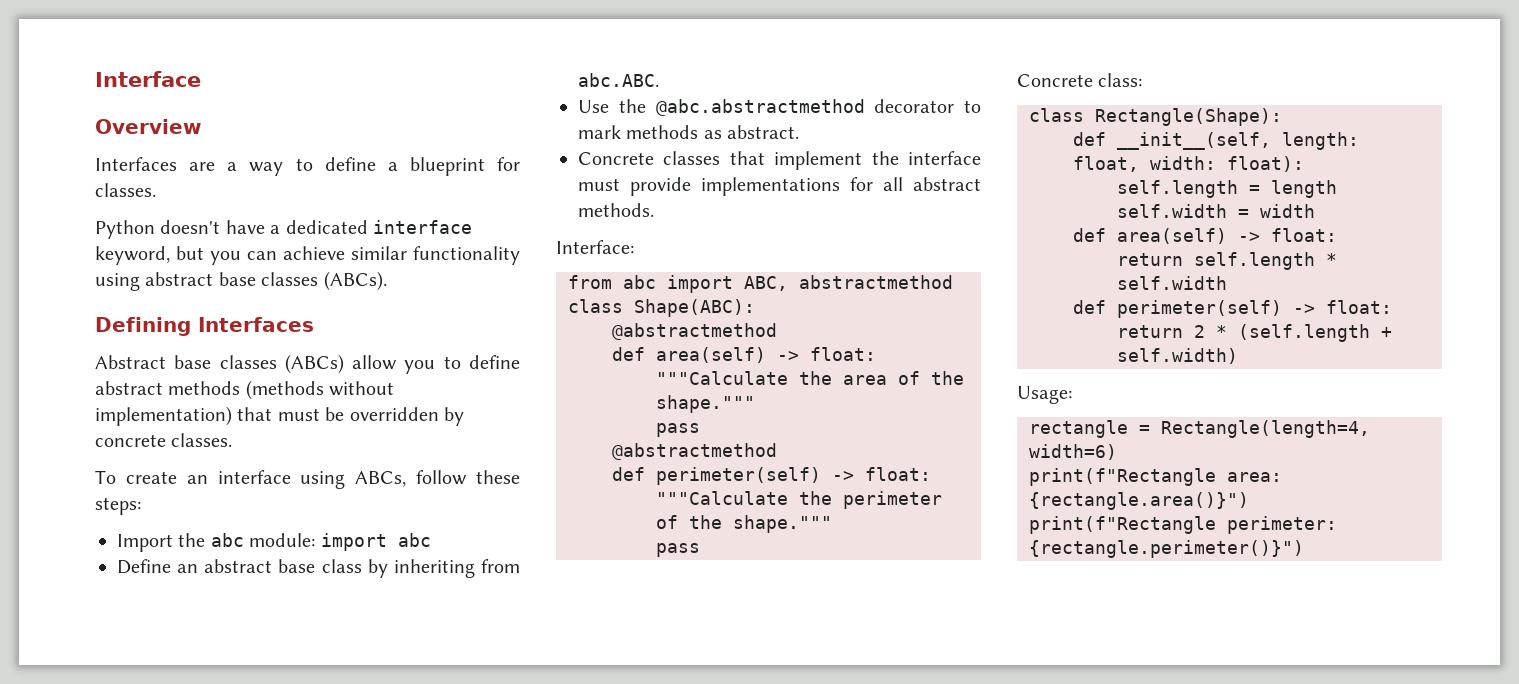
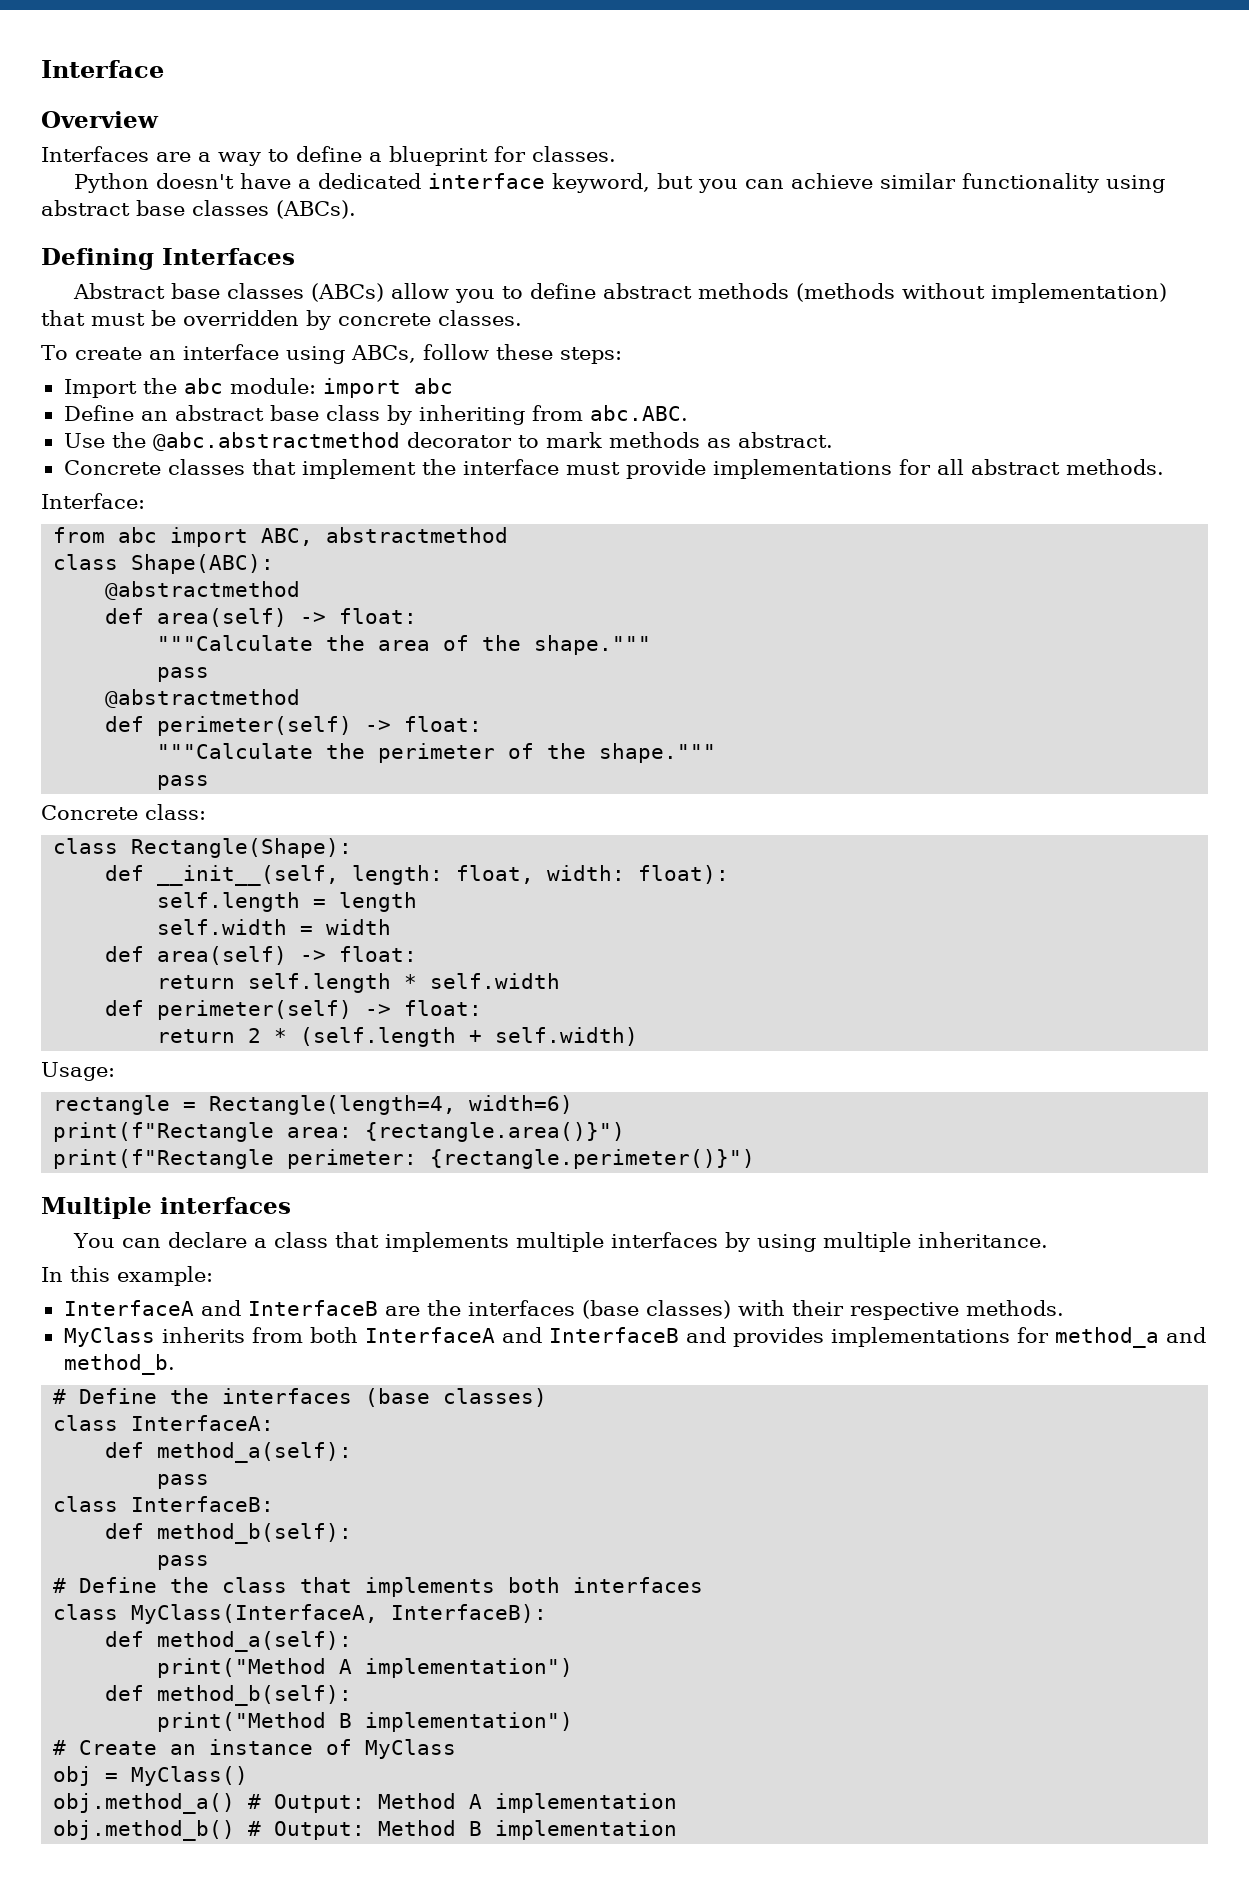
+ Multiple interfaces
+ You can declare a class that implements multiple interfaces by using multiple inheritance.
+ In this example:
+ InterfaceA and InterfaceB are the interfaces (base classes) with their respective methods.
+ MyClass inherits from both InterfaceA and InterfaceB and provides implementations for method_a and method_b.
+ # Define the interfaces (base classes)
+ class InterfaceA:
+ def method_a(self):
+ pass
+ class InterfaceB:
+ def method_b(self):
+ pass
+ # Define the class that implements both interfaces
+ class MyClass(InterfaceA, InterfaceB):
+ def method_a(self):
+ print("Method A implementation")
+ def method_b(self):
+ print("Method B implementation")
+ # Create an instance of MyClass
+ obj = MyClass()
+ obj.method_a() # Output: Method A implementation
+ obj.method_b() # Output: Method B implementation

